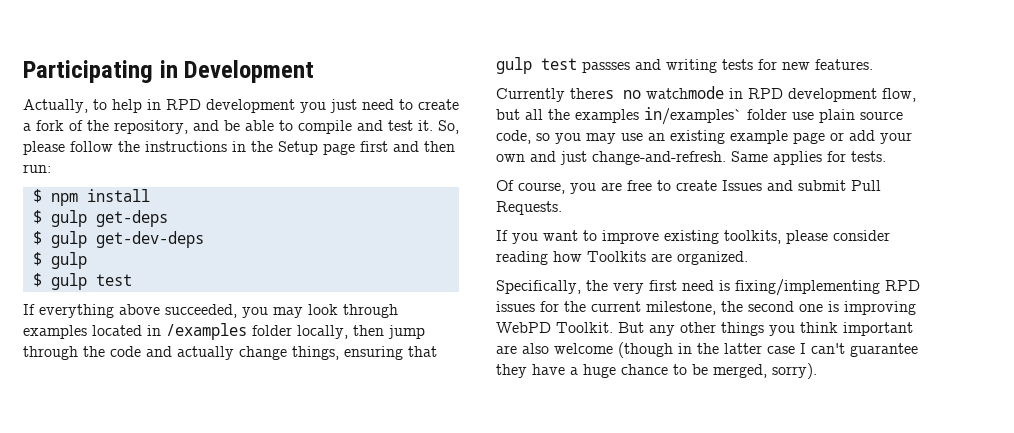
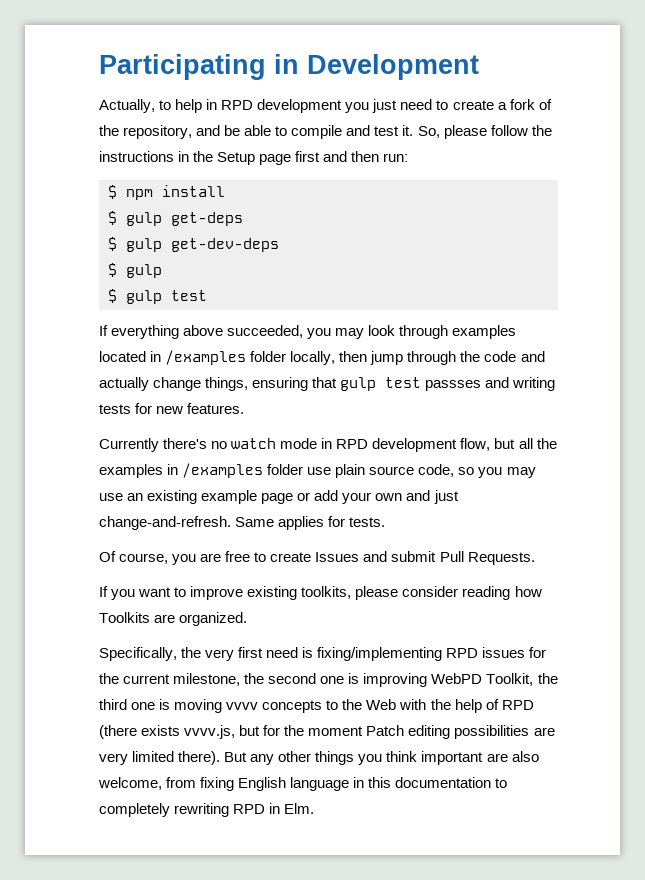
- Currently theres no watchmode in RPD development flow, but all the examples in/examples` folder use plain source code, so you may use an existing example page or add your own and just change-and-refresh.
+ Currently there's no watch mode in RPD development flow, but all the examples in /examples folder use plain source code, so you may use an existing example page or add your own and just change-and-refresh.
- Specifically, the very first need is fixing/implementing RPD issues for the current milestone, the second one is improving WebPD Toolkit.
+ Specifically, the very first need is fixing/implementing RPD issues for the current milestone, the second one is improving WebPD Toolkit, the third one is moving vvvv concepts to the Web with the help of RPD (there exists vvvv.js, but for the moment Patch editing possibilities are very limited there).
- But any other things you think important are also welcome (though in the latter case I can't guarantee they have a huge chance to be merged, sorry).
+ But any other things you think important are also welcome, from fixing English language in this documentation to completely rewriting RPD in Elm.

